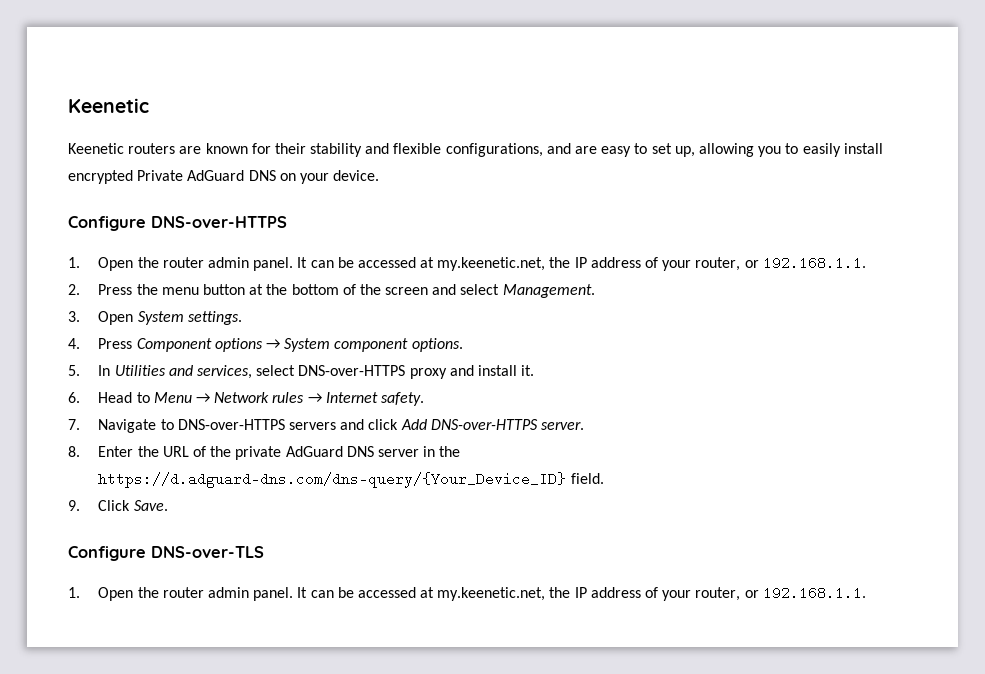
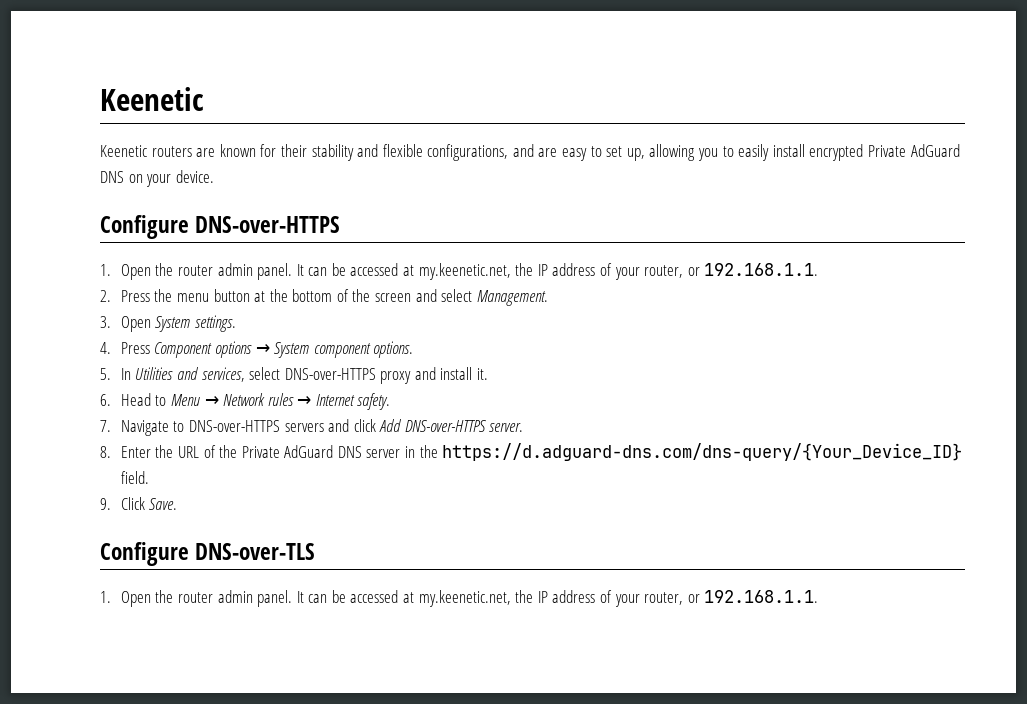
- 8. Enter the URL of the private AdGuard DNS server in the https://d.adguard-dns.com/dns-query/{Your_Device_ID} field.
+ 8. Enter the URL of the Private AdGuard DNS server in the https://d.adguard-dns.com/dns-query/{Your_Device_ID} field.

